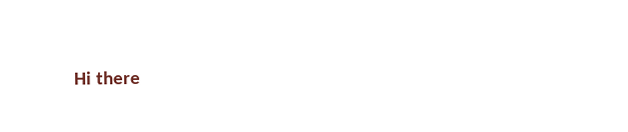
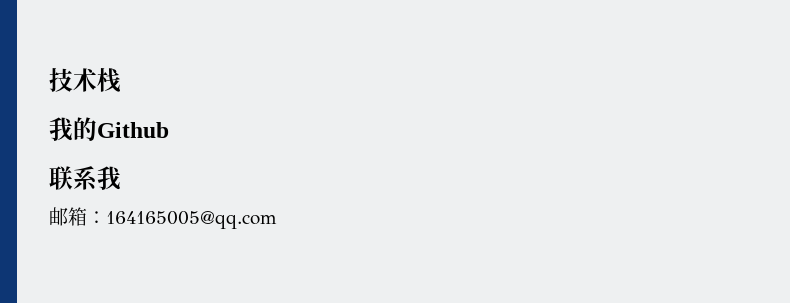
- Hi there
+ 技术栈
+ 我的Github
+ 联系我
+ 邮箱：164165005@qq.com

